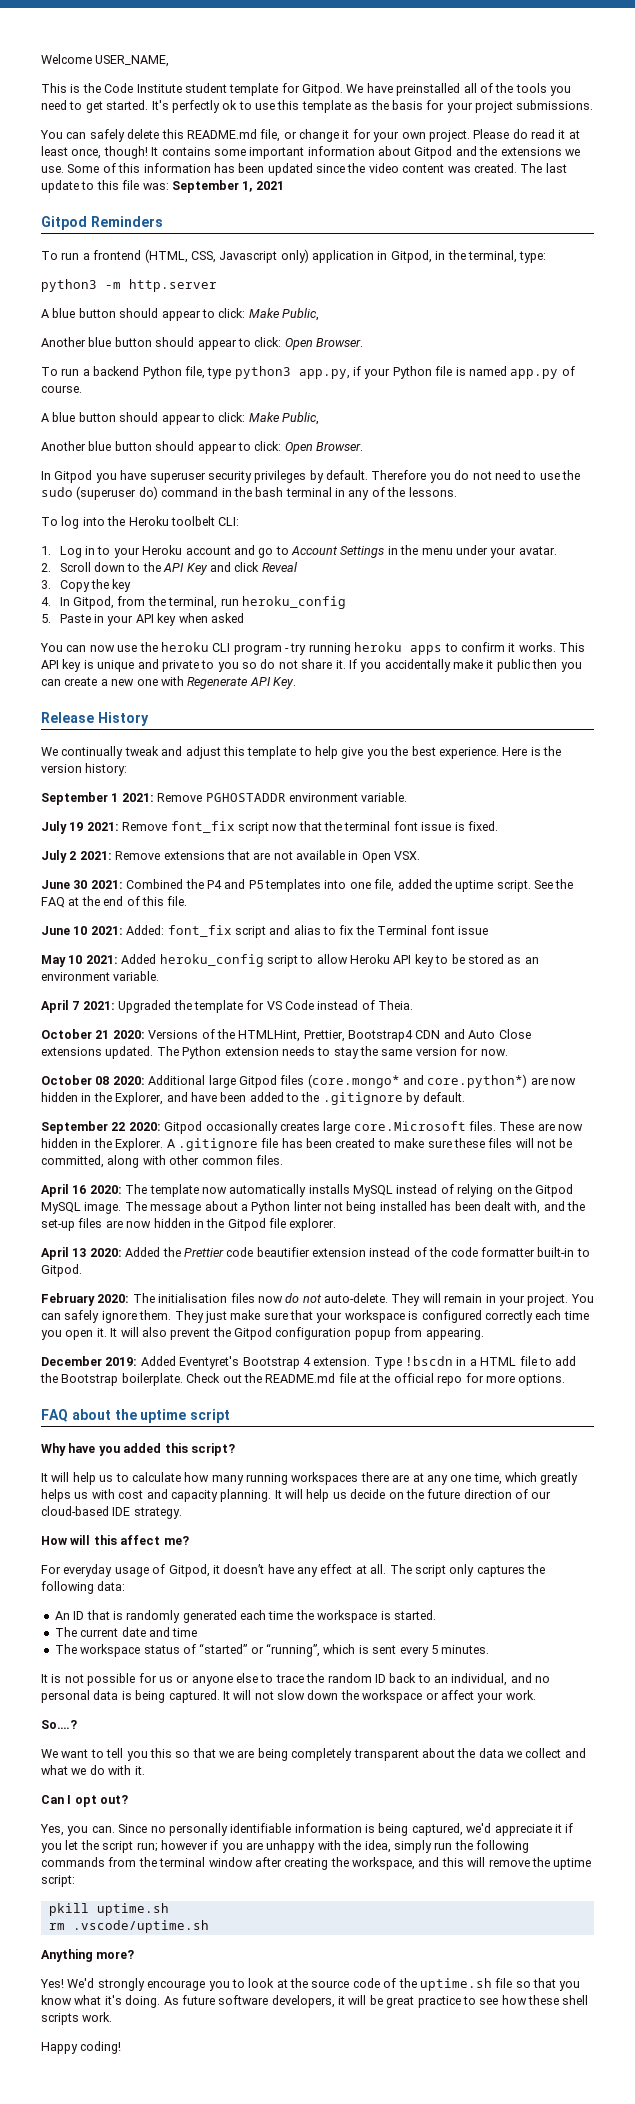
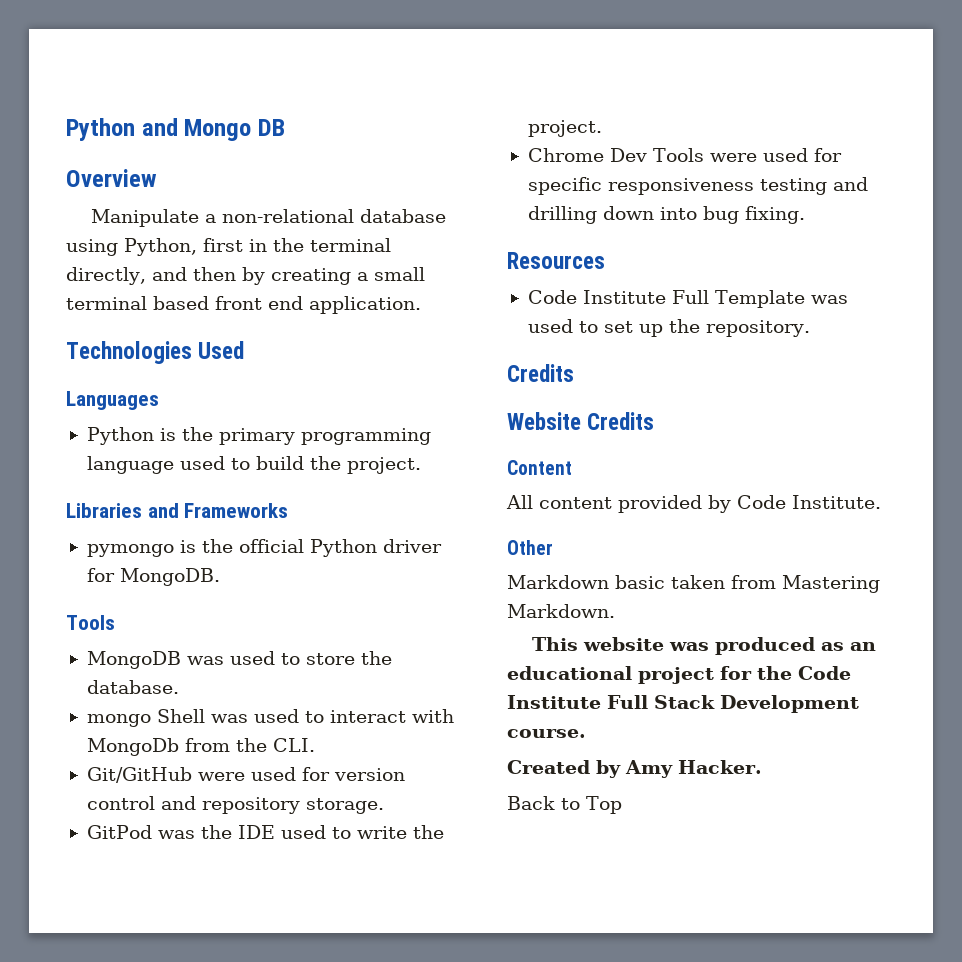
- Welcome USER_NAME,
- This is the Code Institute student template for Gitpod. We have preinstalled all of the tools you need to get started. It's perfectly ok to use this template as the basis for your project submissions.
- You can safely delete this README.md file, or change it for your own project. Please do read it at least once, though! It contains some important information about Gitpod and the extensions we use. Some of this information has been updated since the video content was created. The last update to this file was: September 1, 2021
- Gitpod Reminders
- To run a frontend (HTML, CSS, Javascript only) application in Gitpod, in the terminal, type:
- python3 -m http.server
- A blue button should appear to click: Make Public,
- Another blue button should appear to click: Open Browser.
- To run a backend Python file, type python3 app.py, if your Python file is named app.py of course.
- A blue button should appear to click: Make Public,
- Another blue button should appear to click: Open Browser.
- In Gitpod you have superuser security privileges by default. Therefore you do not need to use the sudo (superuser do) command in the bash terminal in any of the lessons.
- To log into the Heroku toolbelt CLI:
- 1. Log in to your Heroku account and go to Account Settings in the menu under your avatar.
- 2. Scroll down to the API Key and click Reveal
- 3. Copy the key
- 4. In Gitpod, from the terminal, run heroku_config
- 5. Paste in your API key when asked
- You can now use the heroku CLI program - try running heroku apps to confirm it works. This API key is unique and private to you so do not share it. If you accidentally make it public then you can create a new one with Regenerate API Key.
- Release History
- We continually tweak and adjust this template to help give you the best experience. Here is the version history:
- September 1 2021: Remove PGHOSTADDR environment variable.
- July 19 2021: Remove font_fix script now that the terminal font issue is fixed.
- July 2 2021: Remove extensions that are not available in Open VSX.
- June 30 2021: Combined the P4 and P5 templates into one file, added the uptime script. See the FAQ at the end of this file.
- June 10 2021: Added: font_fix script and alias to fix the Terminal font issue
- May 10 2021: Added heroku_config script to allow Heroku API key to be stored as an environment variable.
- April 7 2021: Upgraded the template for VS Code instead of Theia.
- October 21 2020: Versions of the HTMLHint, Prettier, Bootstrap4 CDN and Auto Close extensions updated. The Python extension needs to stay the same version for now.
- October 08 2020: Additional large Gitpod files (core.mongo* and core.python*) are now hidden in the Explorer, and have been added to the .gitignore by default.
- September 22 2020: Gitpod occasionally creates large core.Microsoft files. These are now hidden in the Explorer. A .gitignore file has been created to make sure these files will not be committed, along with other common files.
- April 16 2020: The template now automatically installs MySQL instead of relying on the Gitpod MySQL image. The message about a Python linter not being installed has been dealt with, and the set-up files are now hidden in the Gitpod file explorer.
- April 13 2020: Added the Prettier code beautifier extension instead of the code formatter built-in to Gitpod.
- February 2020: The initialisation files now do not auto-delete. They will remain in your project. You can safely ignore them. They just make sure that your workspace is configured correctly each time you open it. It will also prevent the Gitpod configuration popup from appearing.
- December 2019: Added Eventyret's Bootstrap 4 extension. Type !bscdn in a HTML file to add the Bootstrap boilerplate. Check out the README.md file at the official repo for more options.
- FAQ about the uptime script
- Why have you added this script?
- It will help us to calculate how many running workspaces there are at any one time, which greatly helps us with cost and capacity planning. It will help us decide on the future direction of our cloud-based IDE strategy.
- How will this affect me?
- For everyday usage of Gitpod, it doesn’t have any effect at all. The script only captures the following data:
- An ID that is randomly generated each time the workspace is started.
- The current date and time
- The workspace status of “started” or “running”, which is sent every 5 minutes.
- It is not possible for us or anyone else to trace the random ID back to an individual, and no personal data is being captured. It will not slow down the workspace or affect your work.
- So….?
- We want to tell you this so that we are being completely transparent about the data we collect and what we do with it.
- Can I opt out?
- Yes, you can. Since no personally identifiable information is being captured, we'd appreciate it if you let the script run; however if you are unhappy with the idea, simply run the following commands from the terminal window after creating the workspace, and this will remove the uptime script:
- pkill uptime.sh
- rm .vscode/uptime.sh
- Anything more?
- Yes! We'd strongly encourage you to look at the source code of the uptime.sh file so that you know what it's doing. As future software developers, it will be great practice to see how these shell scripts work.
- Happy coding!
+ Python and Mongo DB
+ Overview
+ Manipulate a non-relational database using Python, first in the terminal directly, and then by creating a small terminal based front end application.
+ Technologies Used
+ Languages
+ Python is the primary programming language used to build the project.
+ Libraries and Frameworks
+ pymongo is the official Python driver for MongoDB.
+ Tools
+ MongoDB was used to store the database.
+ mongo Shell was used to interact with MongoDb from the CLI.
+ Git/GitHub were used for version control and repository storage.
+ GitPod was the IDE used to write the project.
+ Chrome Dev Tools were used for specific responsiveness testing and drilling down into bug fixing.
+ Resources
+ Code Institute Full Template was used to set up the repository.
+ Credits
+ Website Credits
+ Content
+ All content provided by Code Institute.
+ Other
+ Markdown basic taken from Mastering Markdown.
+ This website was produced as an educational project for the Code Institute Full Stack Development course.
+ Created by Amy Hacker.
+ Back to Top

